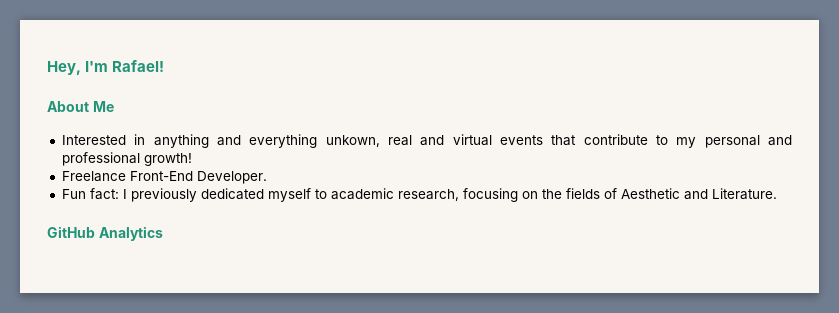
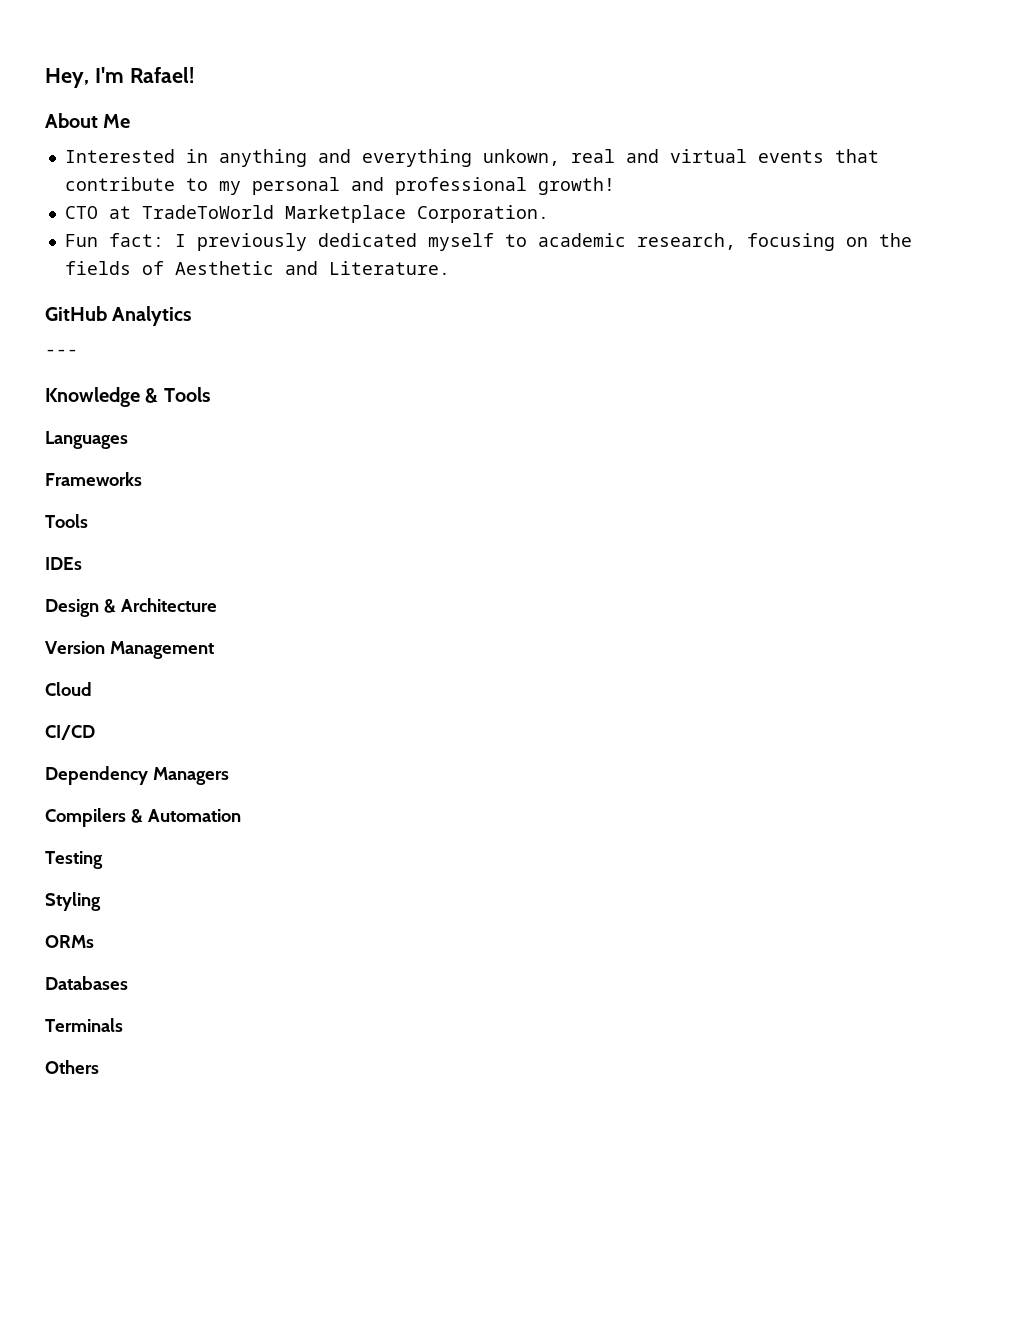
- Freelance Front-End Developer.
+ CTO at TradeToWorld Marketplace Corporation.
+ ---
+ Knowledge & Tools
+ Languages
+ Frameworks
+ Tools
+ IDEs
+ Design & Architecture
+ Version Management
+ Cloud
+ CI/CD
+ Dependency Managers
+ Compilers & Automation
+ Testing
+ Styling
+ ORMs
+ Databases
+ Terminals
+ Others

